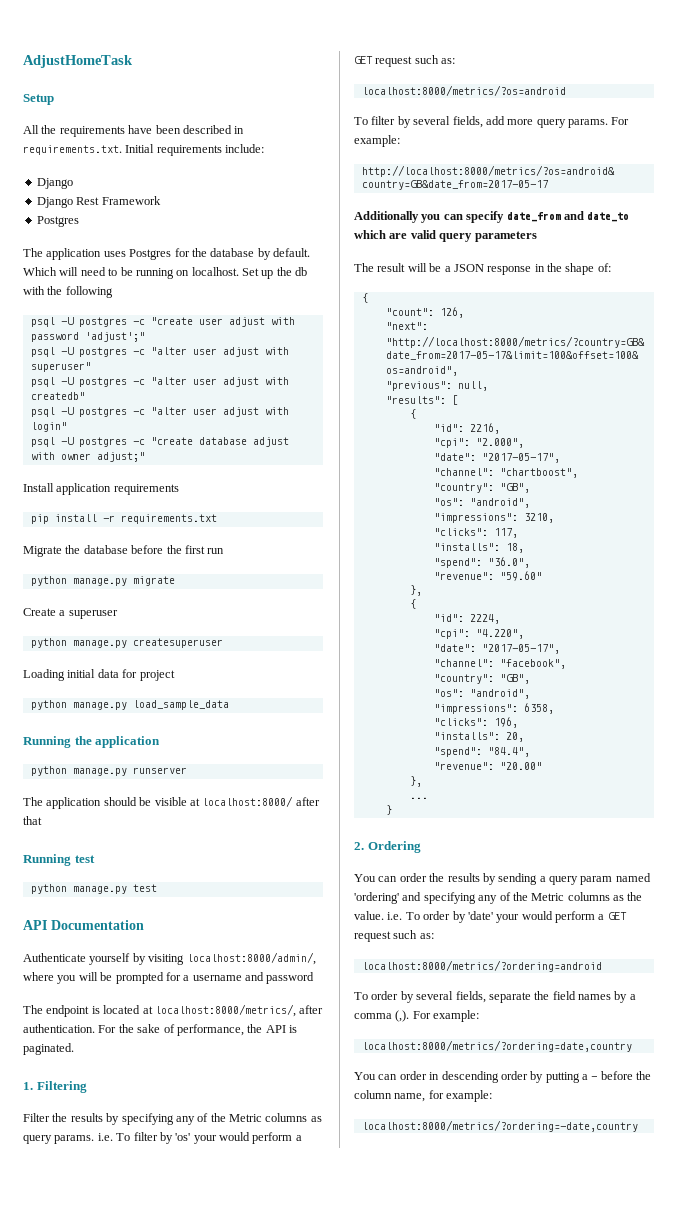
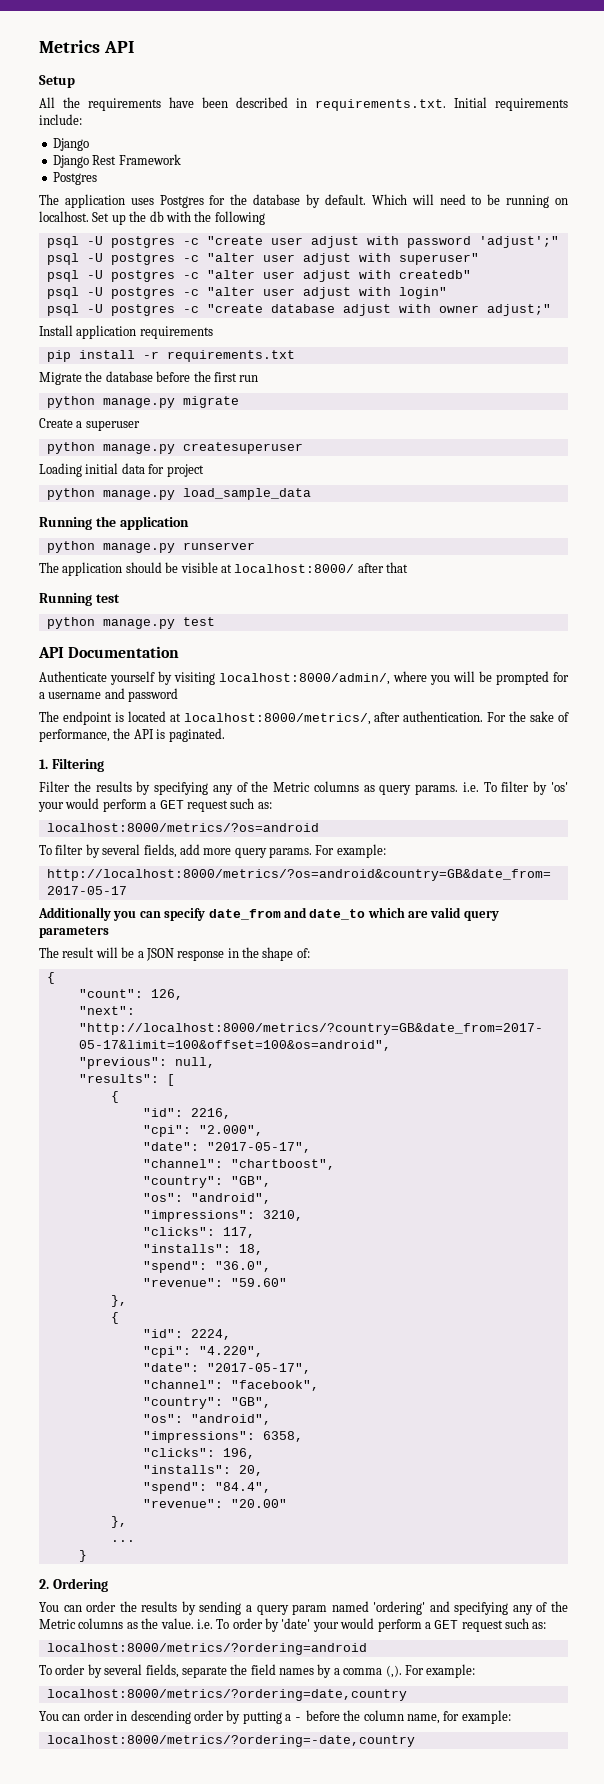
- AdjustHomeTask
+ Metrics API

